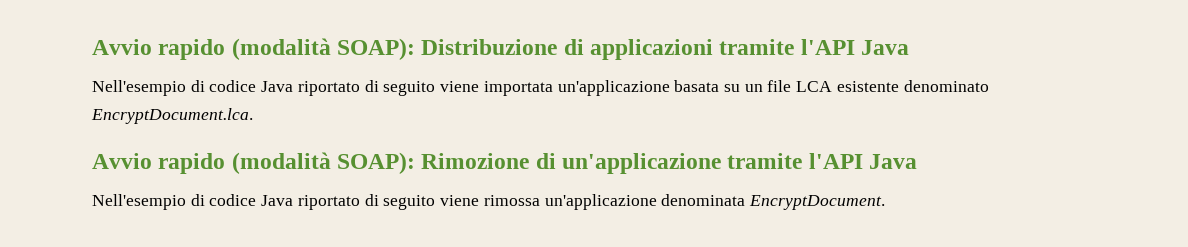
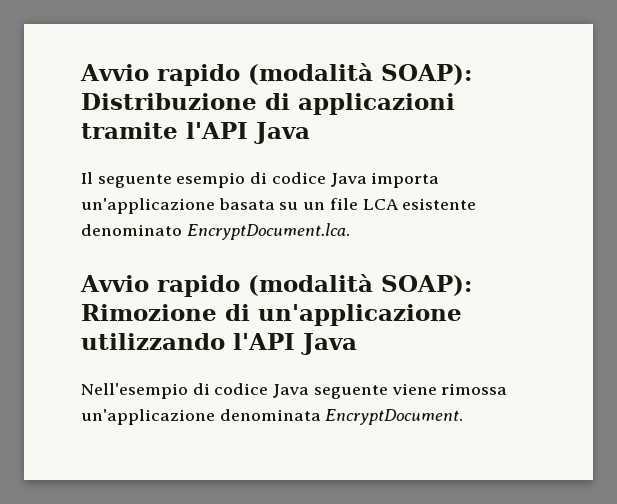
- Nell'esempio di codice Java riportato di seguito viene importata un'applicazione basata su un file LCA esistente denominato EncryptDocument.lca.
+ Il seguente esempio di codice Java importa un'applicazione basata su un file LCA esistente denominato EncryptDocument.lca.
- Avvio rapido (modalità SOAP): Rimozione di un'applicazione tramite l'API Java
- Nell'esempio di codice Java riportato di seguito viene rimossa un'applicazione denominata EncryptDocument.
+ Avvio rapido (modalità SOAP): Rimozione di un'applicazione utilizzando l'API Java
+ Nell'esempio di codice Java seguente viene rimossa un'applicazione denominata EncryptDocument.

